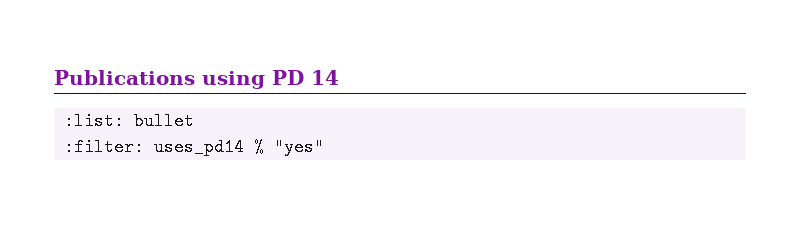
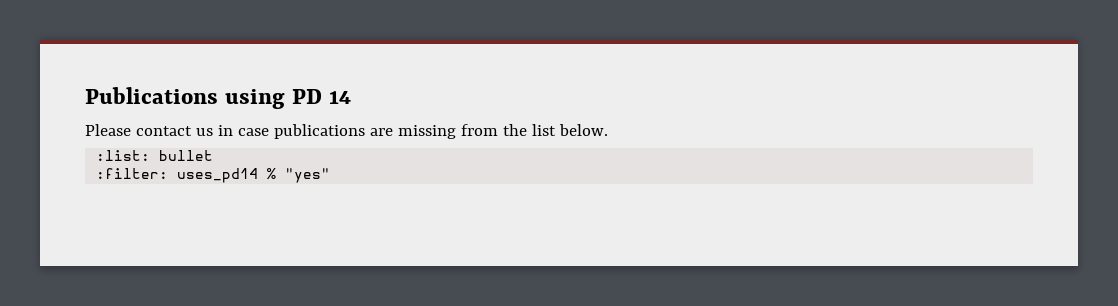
+ Please contact us in case publications are missing from the list below.

